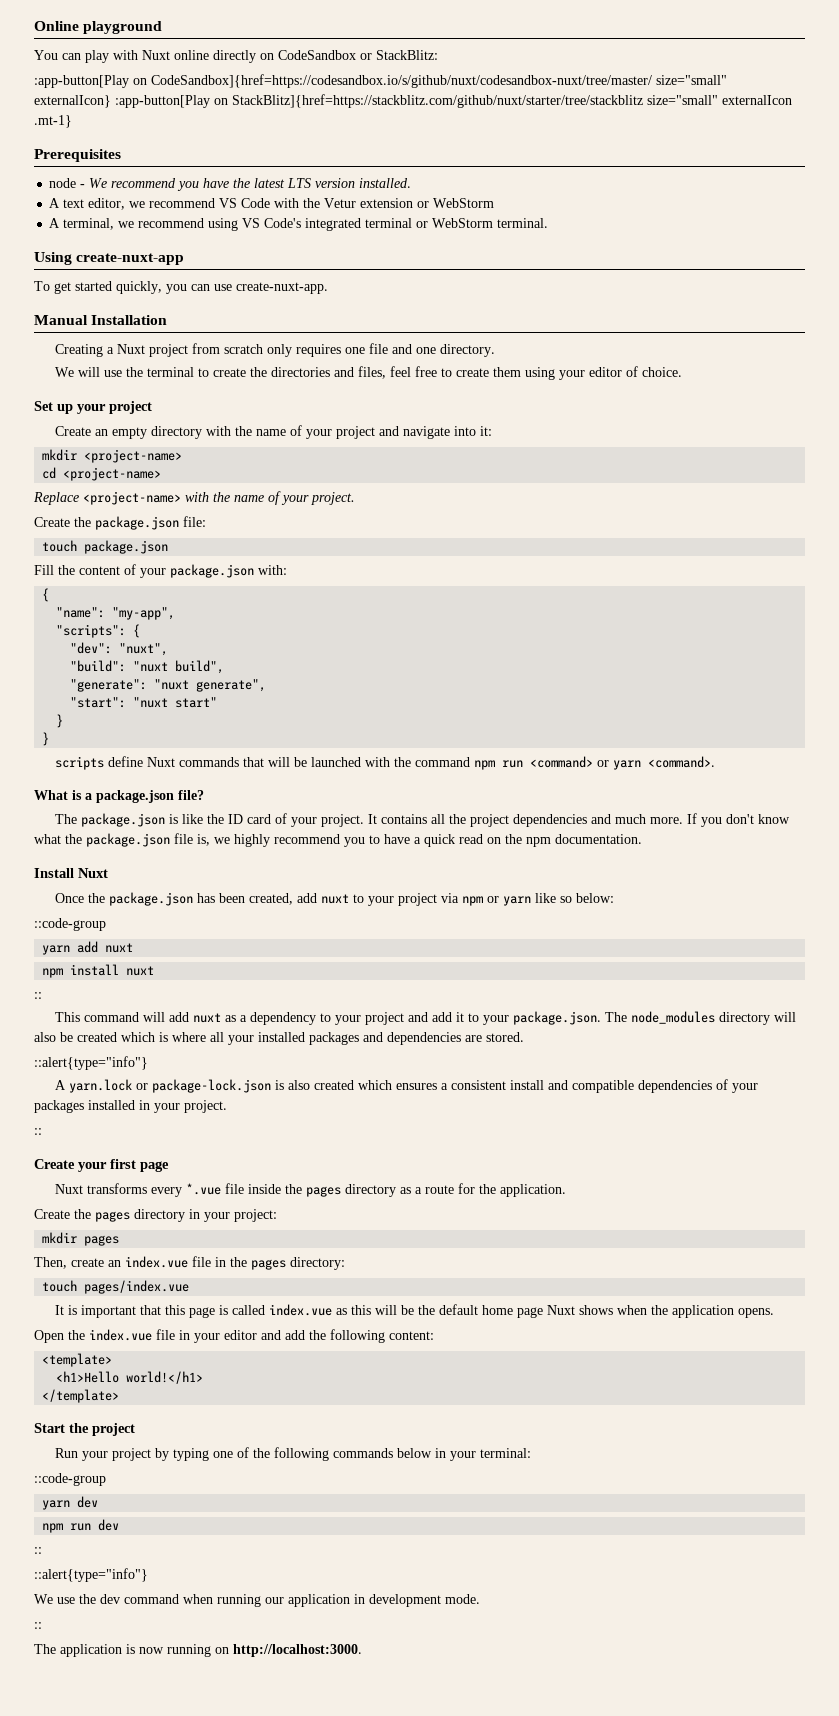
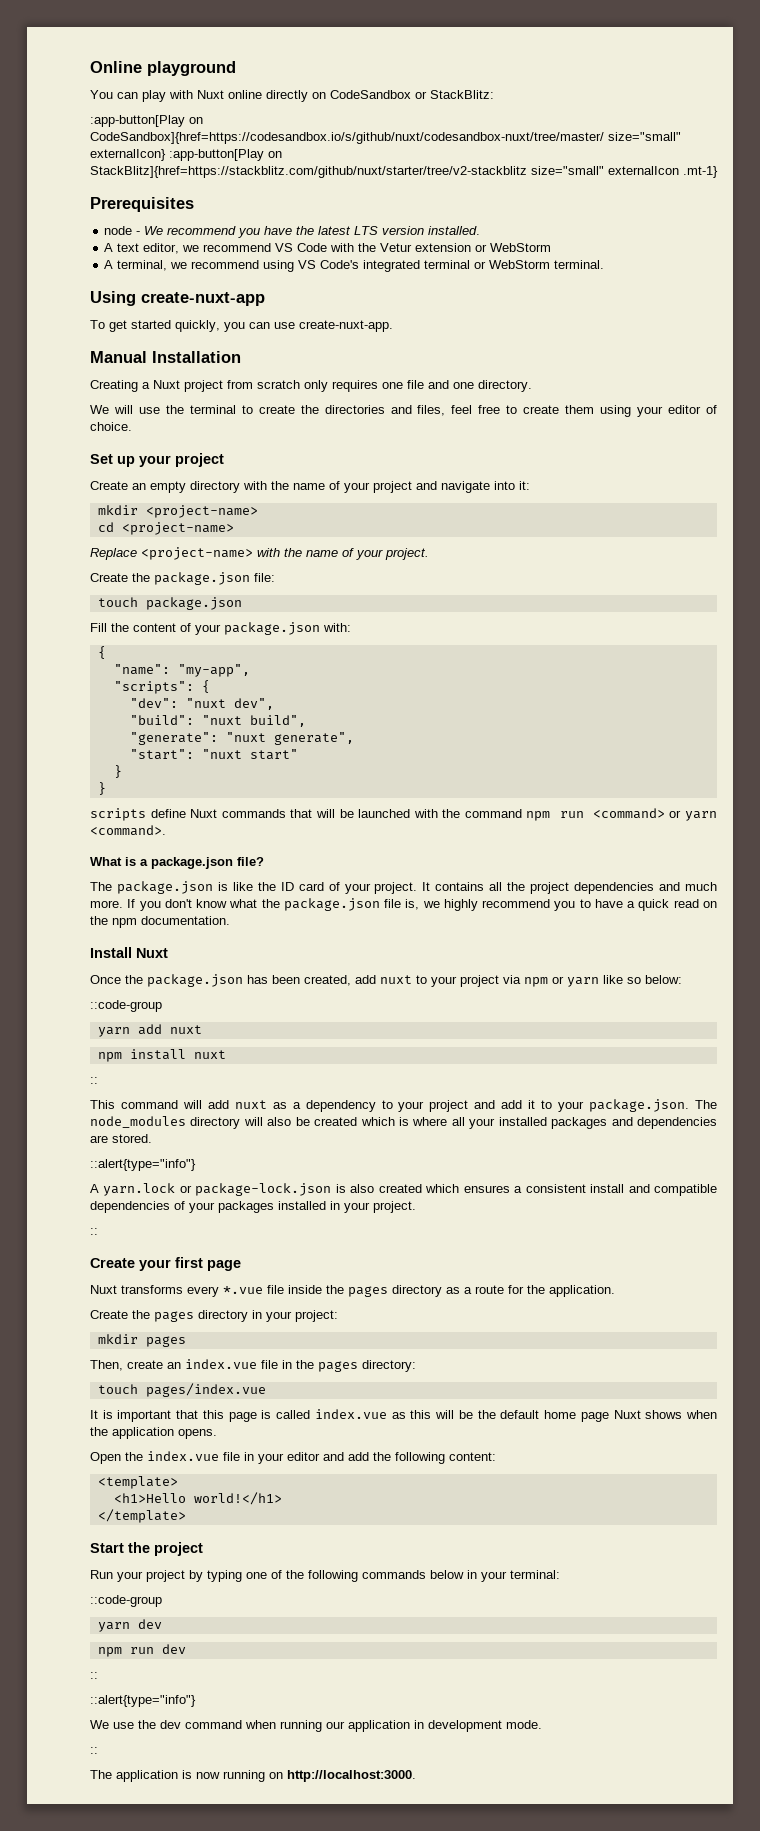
- :app-button[Play on CodeSandbox]{href=https://codesandbox.io/s/github/nuxt/codesandbox-nuxt/tree/master/ size="small" externalIcon} :app-button[Play on StackBlitz]{href=https://stackblitz.com/github/nuxt/starter/tree/stackblitz size="small" externalIcon .mt-1}
+ :app-button[Play on CodeSandbox]{href=https://codesandbox.io/s/github/nuxt/codesandbox-nuxt/tree/master/ size="small" externalIcon} :app-button[Play on StackBlitz]{href=https://stackblitz.com/github/nuxt/starter/tree/v2-stackblitz size="small" externalIcon .mt-1}
- "dev": "nuxt",
+ "dev": "nuxt dev",

